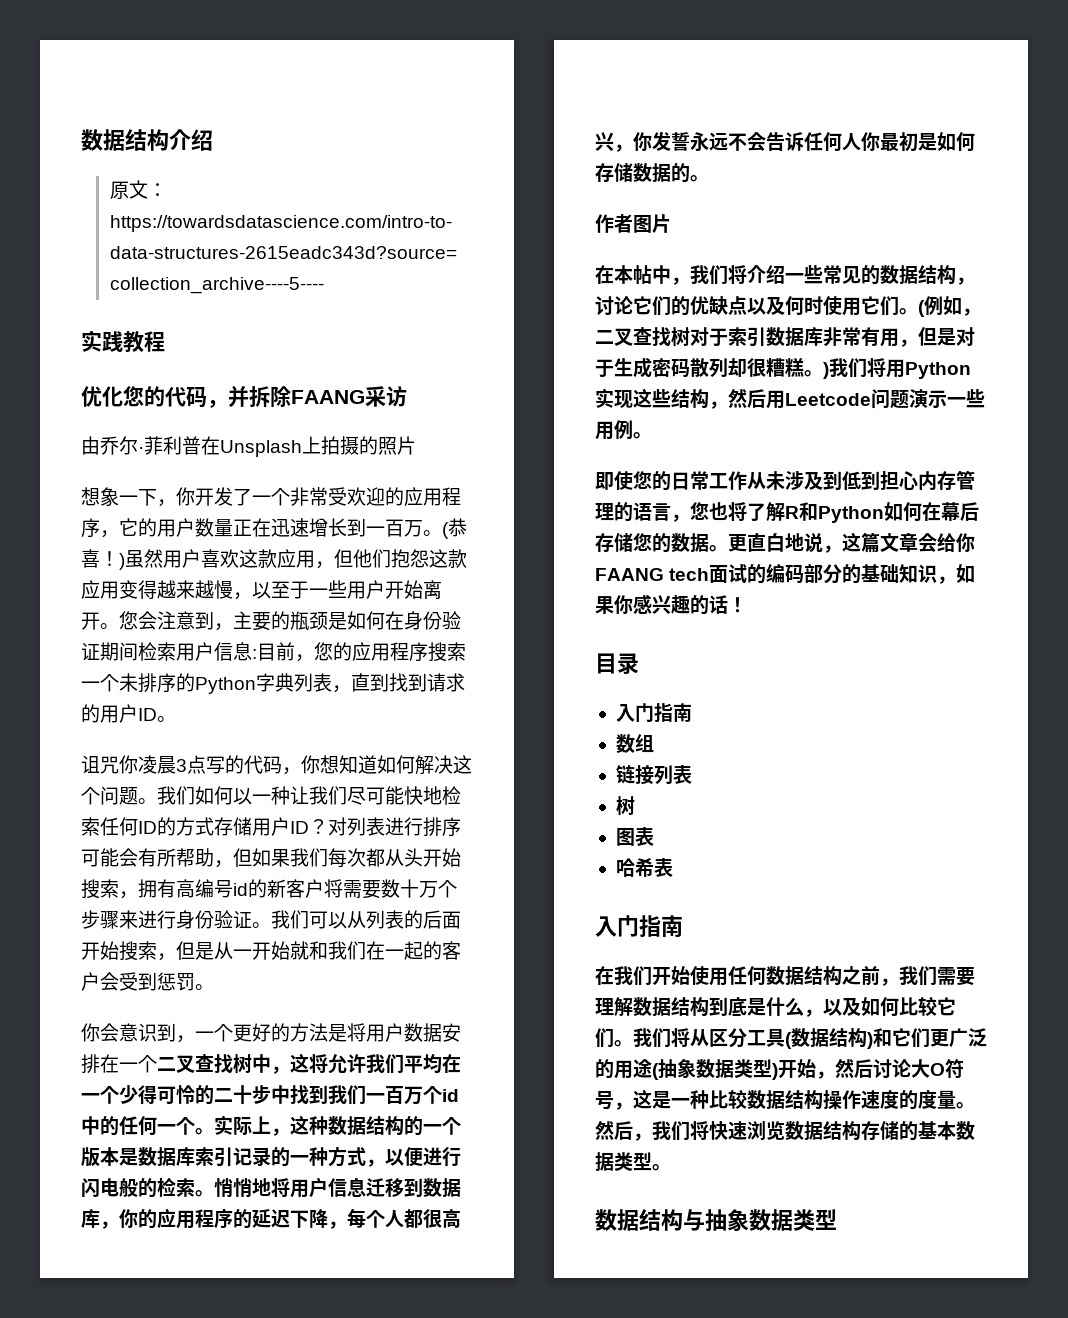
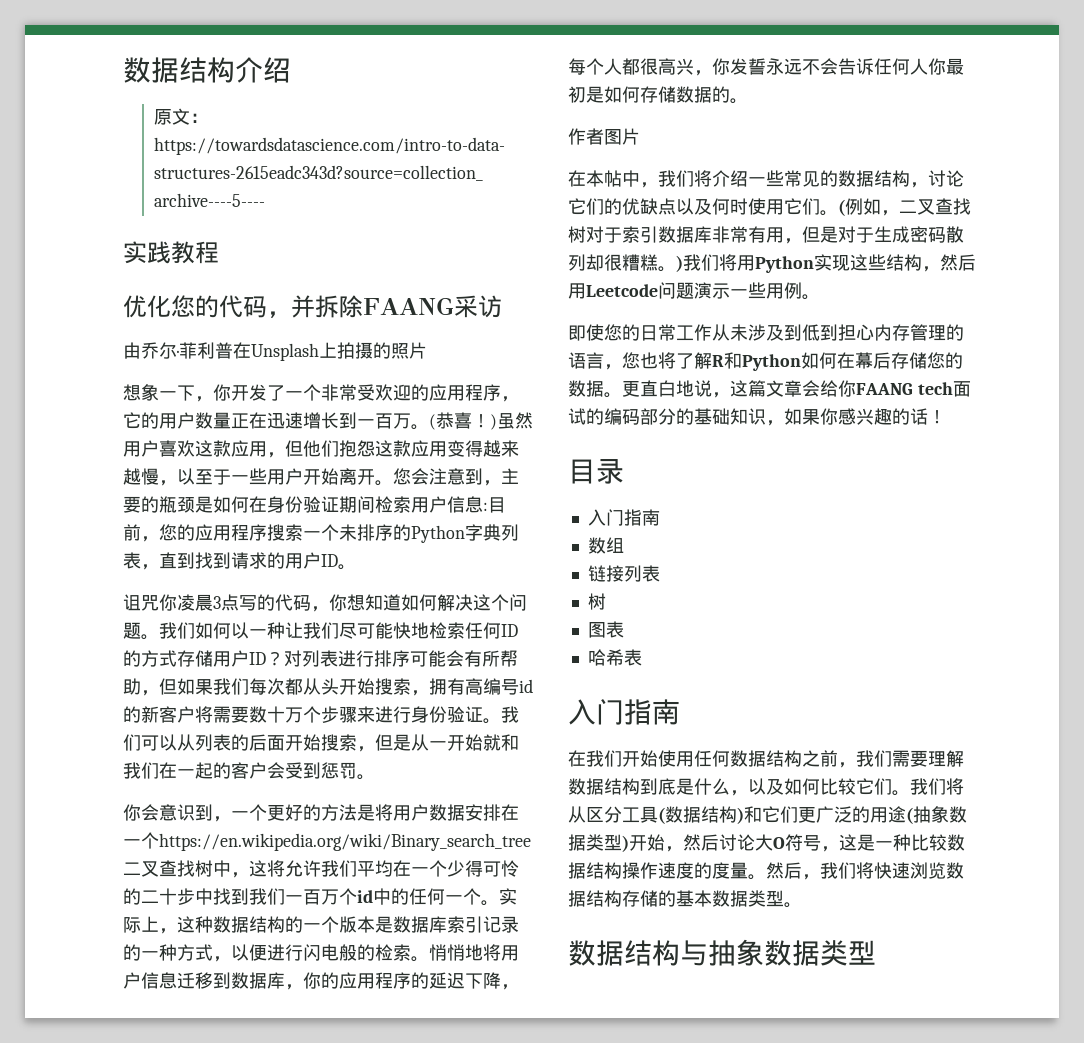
- 你会意识到，一个更好的方法是将用户数据安排在一个二叉查找树中，这将允许我们平均在一个少得可怜的二十步中找到我们一百万个id中的任何一个。
+ 你会意识到，一个更好的方法是将用户数据安排在一个https://en.wikipedia.org/wiki/Binary_search_tree二叉查找树中，这将允许我们平均在一个少得可怜的二十步中找到我们一百万个id中的任何一个。

